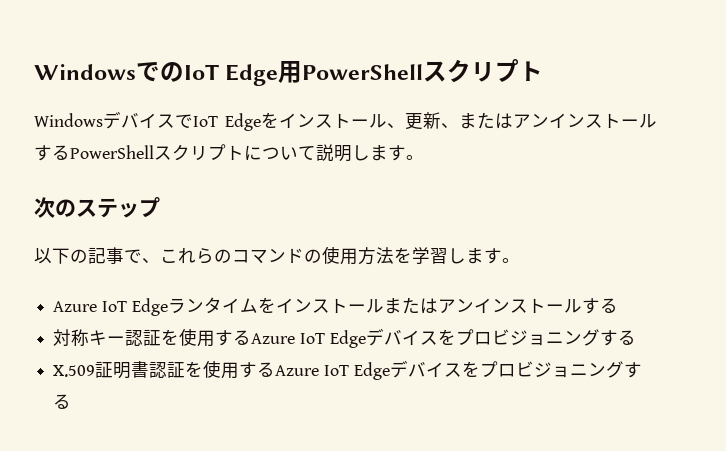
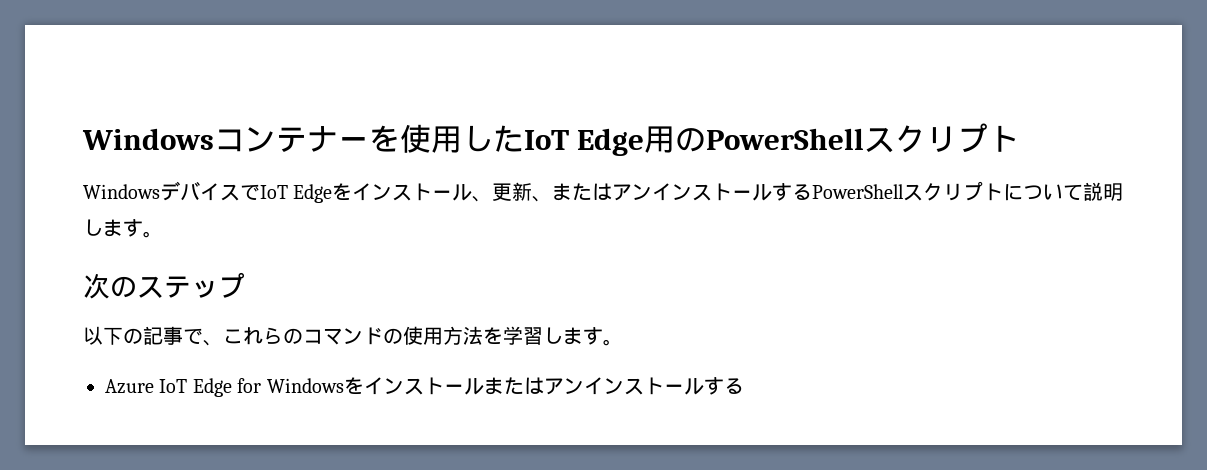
- WindowsでのIoT Edge用PowerShellスクリプト
+ Windowsコンテナーを使用したIoT Edge用のPowerShellスクリプト
- Azure IoT Edgeランタイムをインストールまたはアンインストールする
+ Azure IoT Edge for Windowsをインストールまたはアンインストールする
- 対称キー認証を使用するAzure IoT Edgeデバイスをプロビジョニングする
- X.509証明書認証を使用するAzure IoT Edgeデバイスをプロビジョニングする

